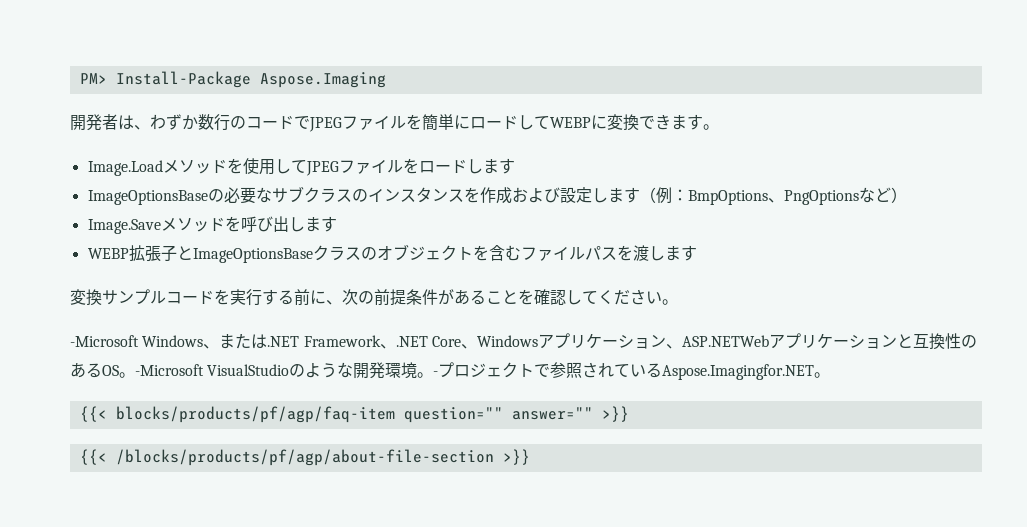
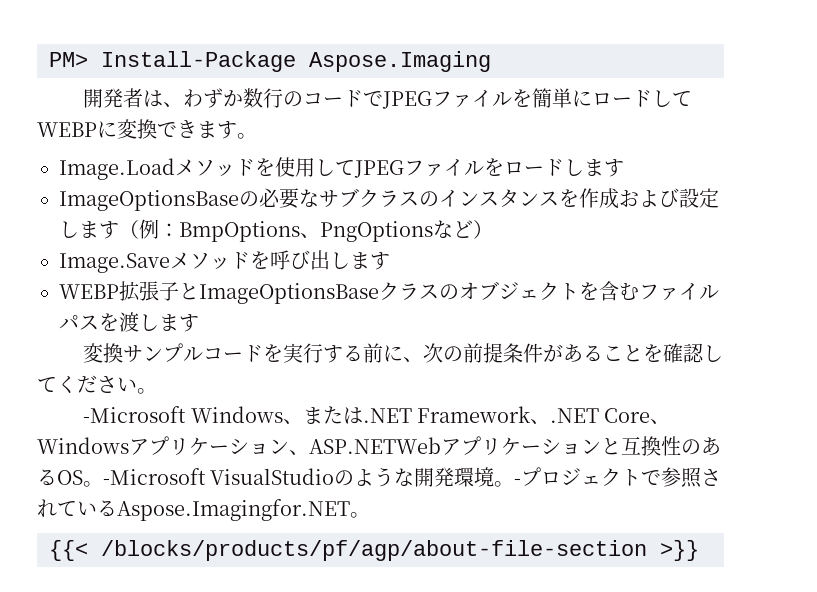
- {{< blocks/products/pf/agp/faq-item question="" answer="" >}}

